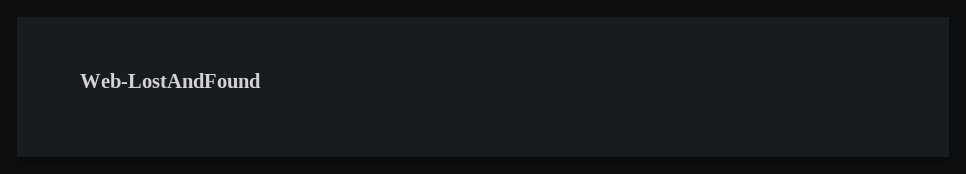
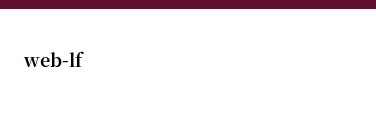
- Web-LostAndFound
+ web-lf

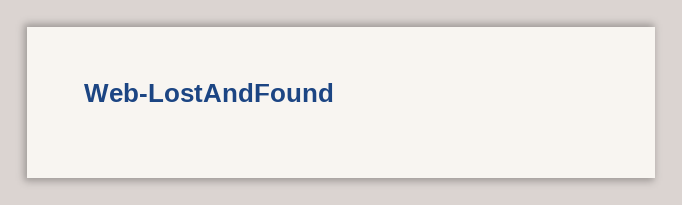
- web-lf
+ Web-LostAndFound

